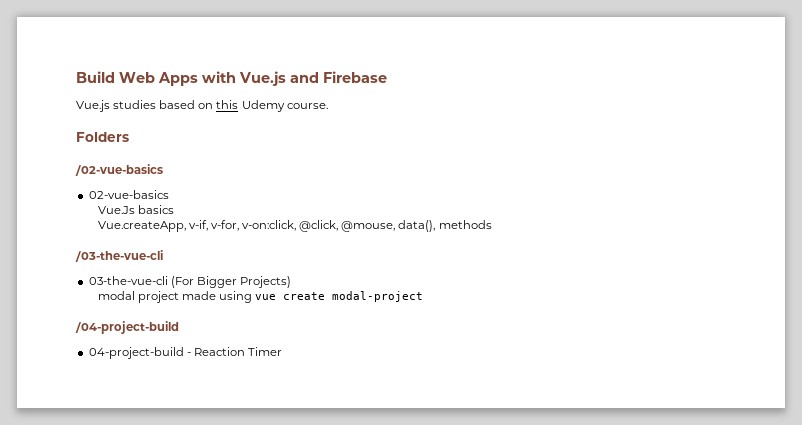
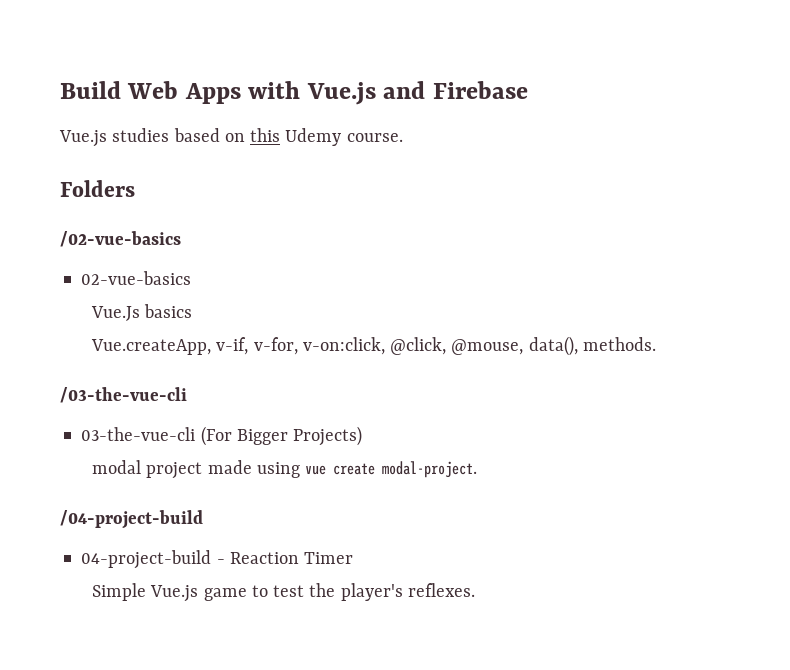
- Vue.createApp, v-if, v-for, v-on:click, @click, @mouse, data(), methods
+ Vue.createApp, v-if, v-for, v-on:click, @click, @mouse, data(), methods.
- modal project made using vue create modal-project
+ modal project made using vue create modal-project.
+ Simple Vue.js game to test the player's reflexes.

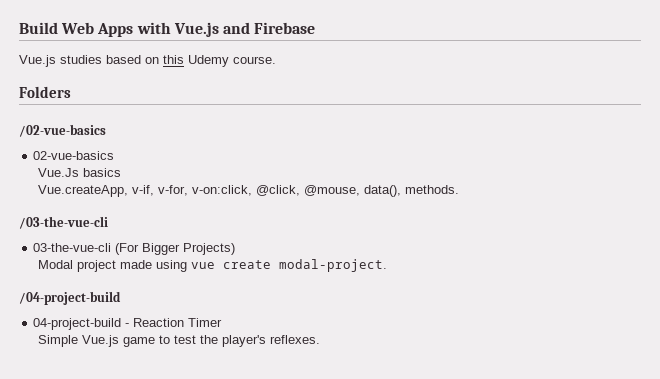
- modal project made using vue create modal-project.
+ Modal project made using vue create modal-project.

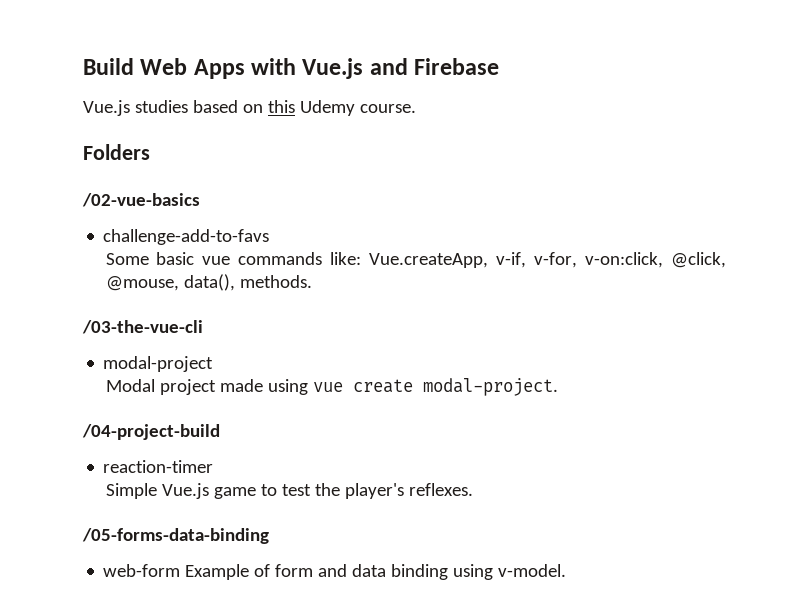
- 02-vue-basics
- Vue.Js basics
- Vue.createApp, v-if, v-for, v-on:click, @click, @mouse, data(), methods.
+ challenge-add-to-favs
+ Some basic vue commands like: Vue.createApp, v-if, v-for, v-on:click, @click, @mouse, data(), methods.
- 03-the-vue-cli (For Bigger Projects)
+ modal-project
- 04-project-build - Reaction Timer
+ reaction-timer
+ /05-forms-data-binding
+ web-form Example of form and data binding using v-model.

